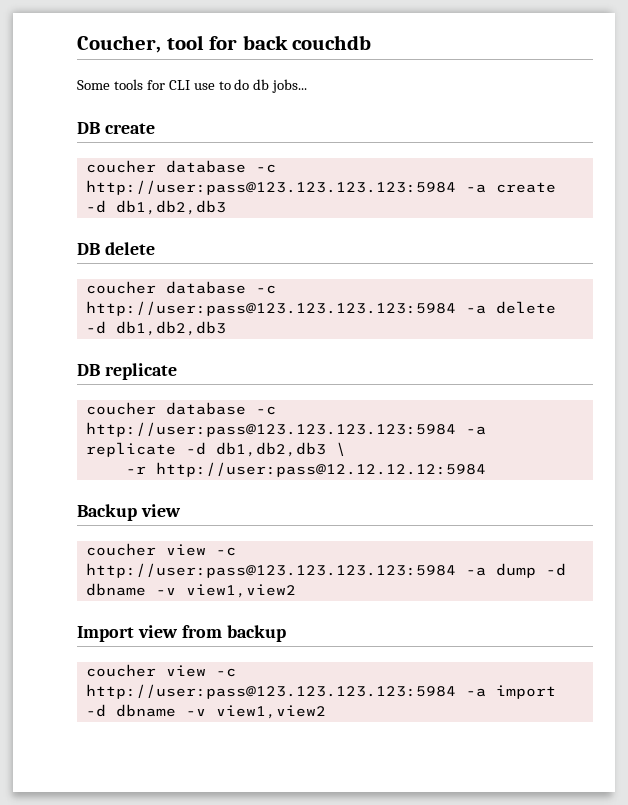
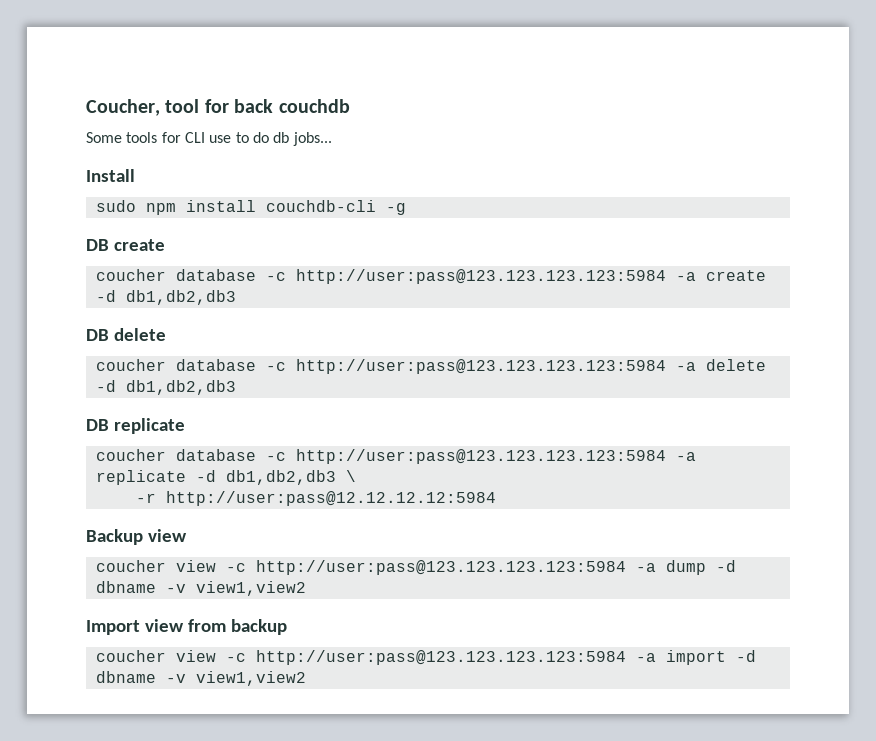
+ Install
+ sudo npm install couchdb-cli -g

